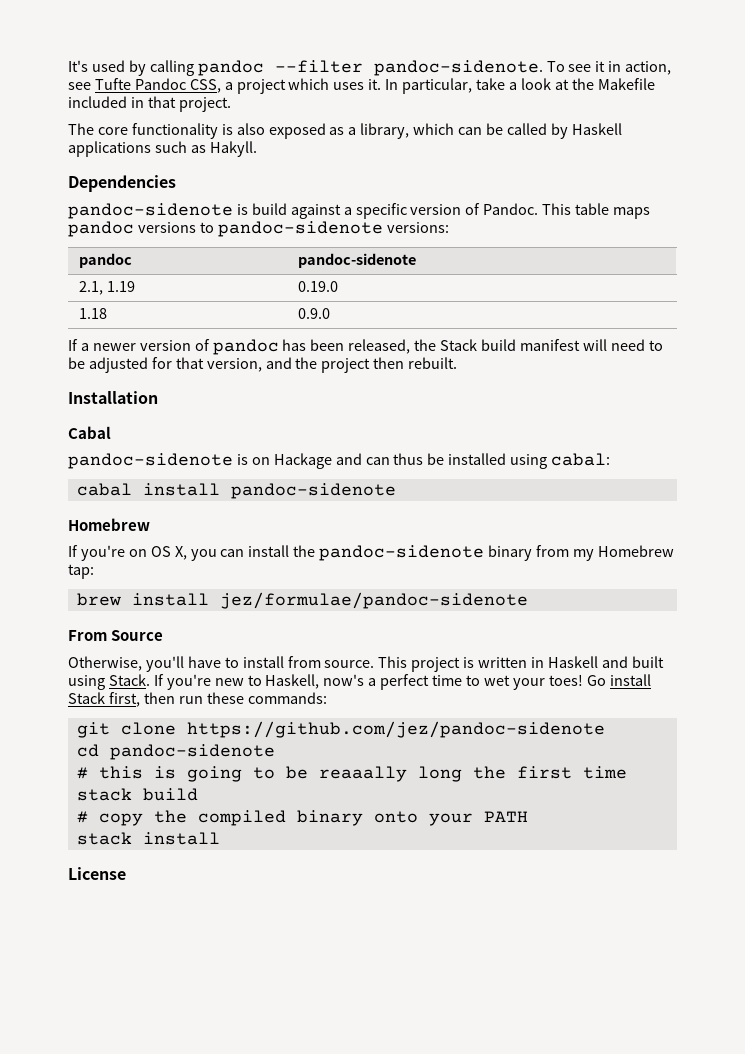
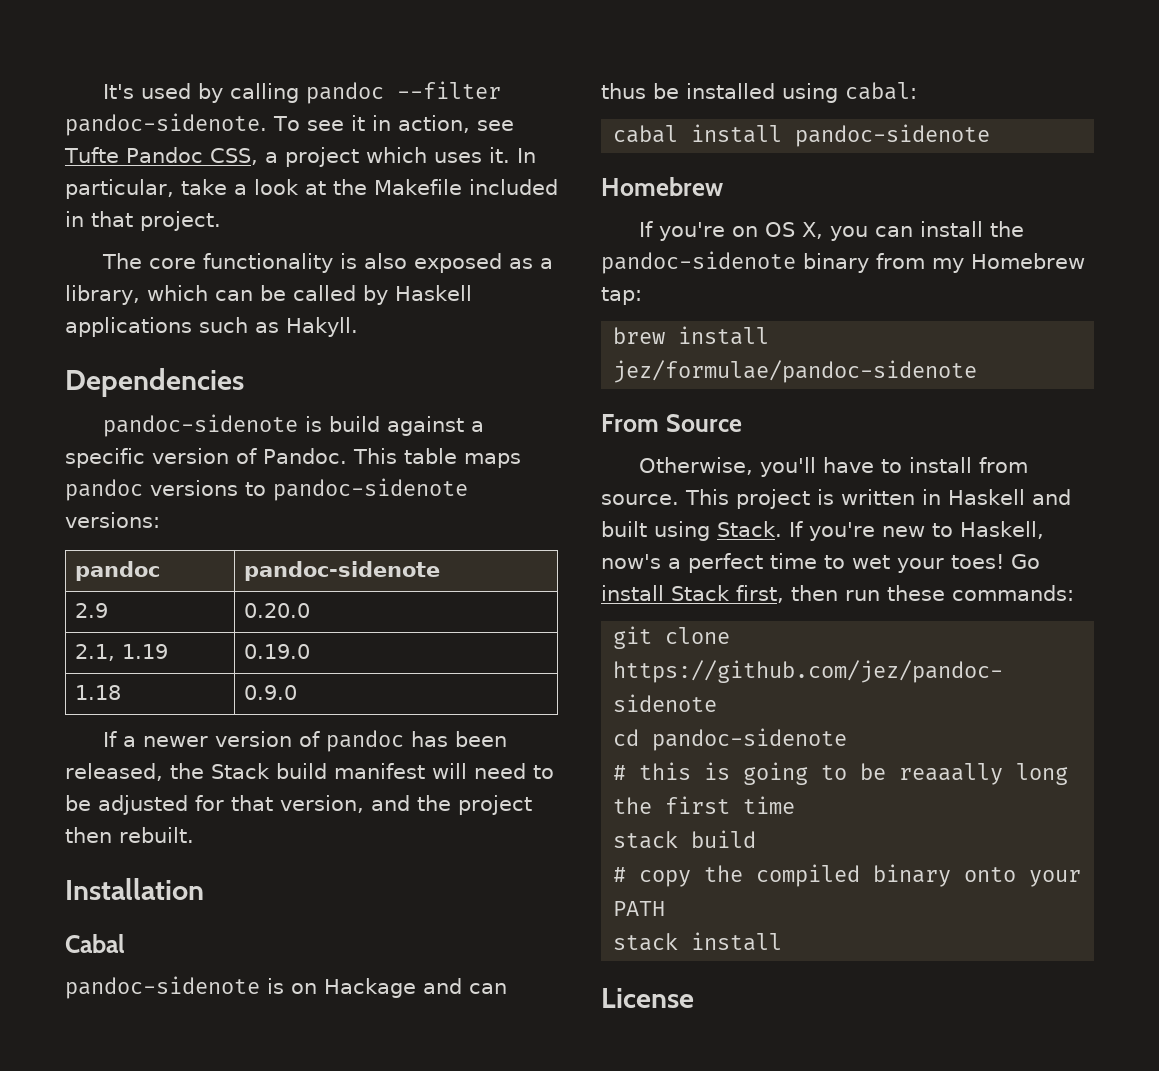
+ 2.9 | 0.20.0

